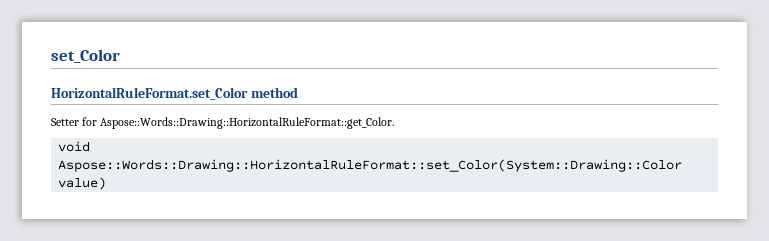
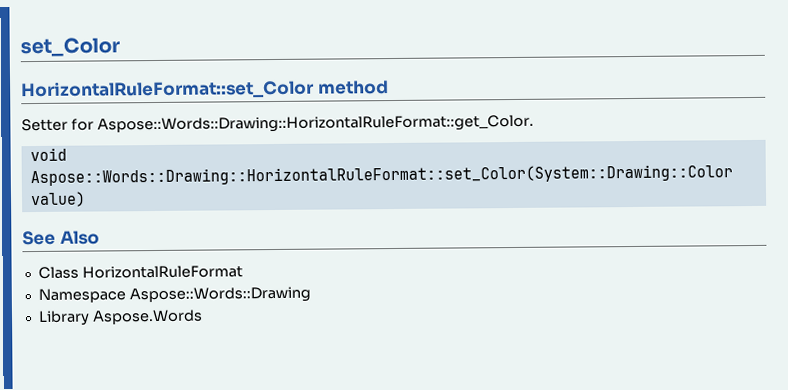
- HorizontalRuleFormat.set_Color method
+ HorizontalRuleFormat::set_Color method
+ See Also
+ Class HorizontalRuleFormat
+ Namespace Aspose::Words::Drawing
+ Library Aspose.Words

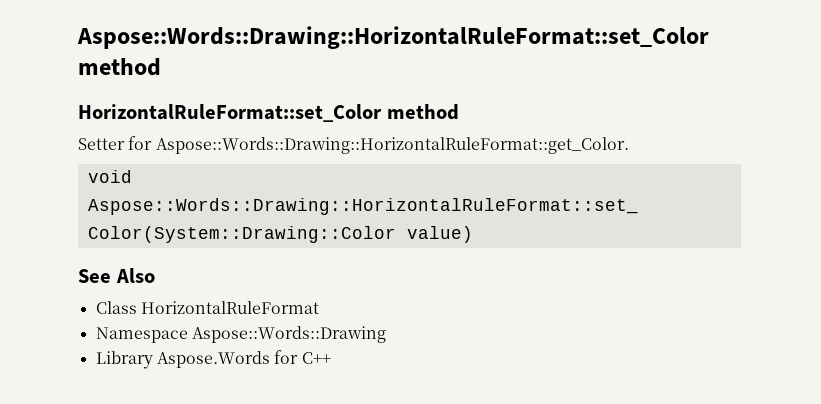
- set_Color
+ Aspose::Words::Drawing::HorizontalRuleFormat::set_Color method
- Library Aspose.Words
+ Library Aspose.Words for C++

